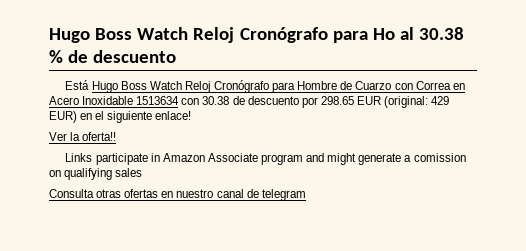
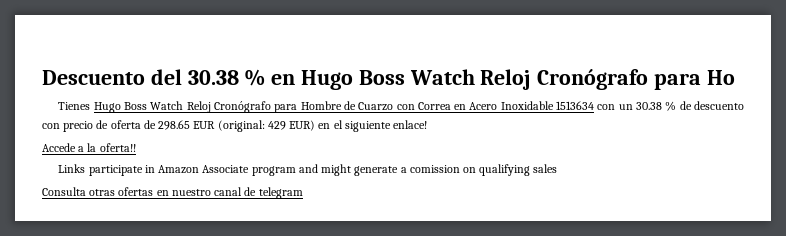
- Hugo Boss Watch Reloj Cronógrafo para Ho al 30.38 % de descuento
- Está Hugo Boss Watch Reloj Cronógrafo para Hombre de Cuarzo con Correa en Acero Inoxidable 1513634 con 30.38 de descuento por 298.65 EUR (original: 429 EUR) en el siguiente enlace!
+ Descuento del 30.38 % en Hugo Boss Watch Reloj Cronógrafo para Ho
+ Tienes Hugo Boss Watch Reloj Cronógrafo para Hombre de Cuarzo con Correa en Acero Inoxidable 1513634 con un 30.38 % de descuento con precio de oferta de 298.65 EUR (original: 429 EUR) en el siguiente enlace!
- Ver la oferta!!
+ Accede a la oferta!!

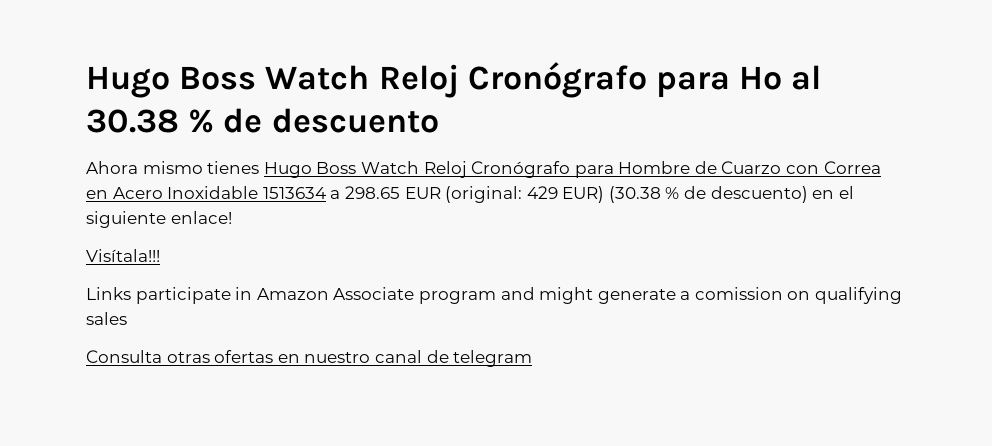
- Descuento del 30.38 % en Hugo Boss Watch Reloj Cronógrafo para Ho
- Tienes Hugo Boss Watch Reloj Cronógrafo para Hombre de Cuarzo con Correa en Acero Inoxidable 1513634 con un 30.38 % de descuento con precio de oferta de 298.65 EUR (original: 429 EUR) en el siguiente enlace!
+ Hugo Boss Watch Reloj Cronógrafo para Ho al 30.38 % de descuento
+ Ahora mismo tienes Hugo Boss Watch Reloj Cronógrafo para Hombre de Cuarzo con Correa en Acero Inoxidable 1513634 a 298.65 EUR (original: 429 EUR) (30.38 % de descuento) en el siguiente enlace!
- Accede a la oferta!!
+ Visítala!!!

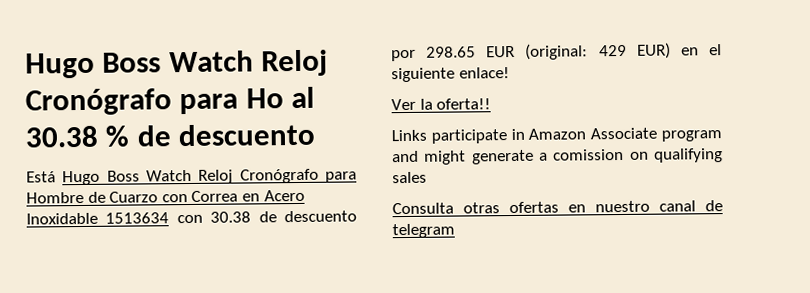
- Ahora mismo tienes Hugo Boss Watch Reloj Cronógrafo para Hombre de Cuarzo con Correa en Acero Inoxidable 1513634 a 298.65 EUR (original: 429 EUR) (30.38 % de descuento) en el siguiente enlace!
+ Está Hugo Boss Watch Reloj Cronógrafo para Hombre de Cuarzo con Correa en Acero Inoxidable 1513634 con 30.38 de descuento por 298.65 EUR (original: 429 EUR) en el siguiente enlace!
- Visítala!!!
+ Ver la oferta!!

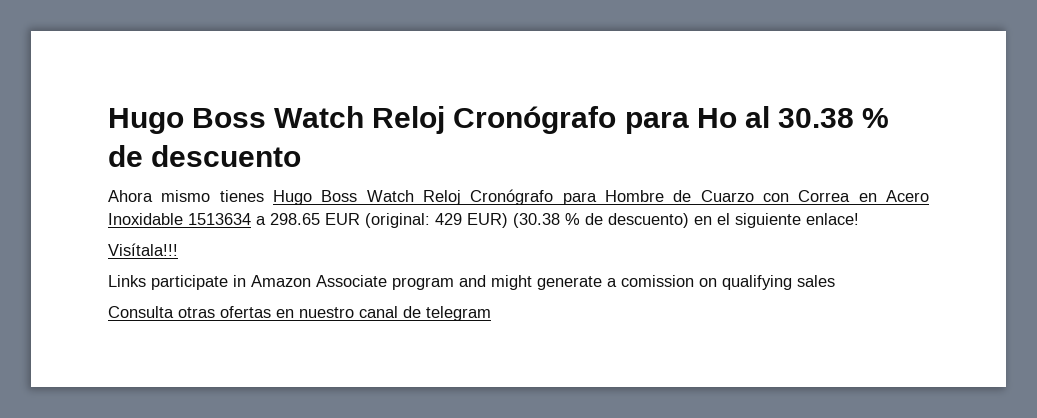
- Está Hugo Boss Watch Reloj Cronógrafo para Hombre de Cuarzo con Correa en Acero Inoxidable 1513634 con 30.38 de descuento por 298.65 EUR (original: 429 EUR) en el siguiente enlace!
+ Ahora mismo tienes Hugo Boss Watch Reloj Cronógrafo para Hombre de Cuarzo con Correa en Acero Inoxidable 1513634 a 298.65 EUR (original: 429 EUR) (30.38 % de descuento) en el siguiente enlace!
- Ver la oferta!!
+ Visítala!!!

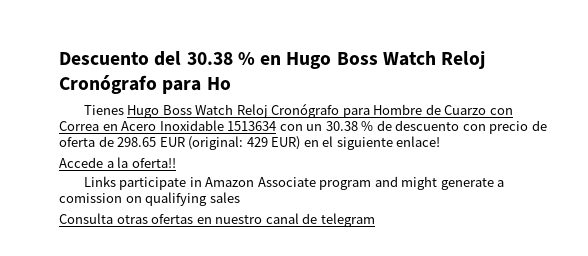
- Hugo Boss Watch Reloj Cronógrafo para Ho al 30.38 % de descuento
- Ahora mismo tienes Hugo Boss Watch Reloj Cronógrafo para Hombre de Cuarzo con Correa en Acero Inoxidable 1513634 a 298.65 EUR (original: 429 EUR) (30.38 % de descuento) en el siguiente enlace!
+ Descuento del 30.38 % en Hugo Boss Watch Reloj Cronógrafo para Ho
+ Tienes Hugo Boss Watch Reloj Cronógrafo para Hombre de Cuarzo con Correa en Acero Inoxidable 1513634 con un 30.38 % de descuento con precio de oferta de 298.65 EUR (original: 429 EUR) en el siguiente enlace!
- Visítala!!!
+ Accede a la oferta!!

